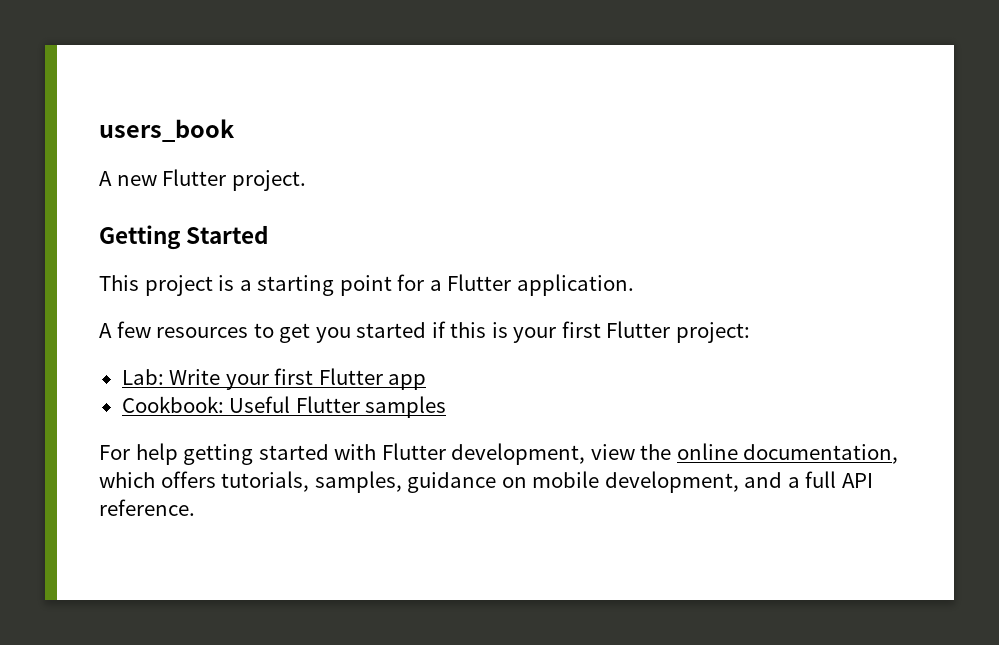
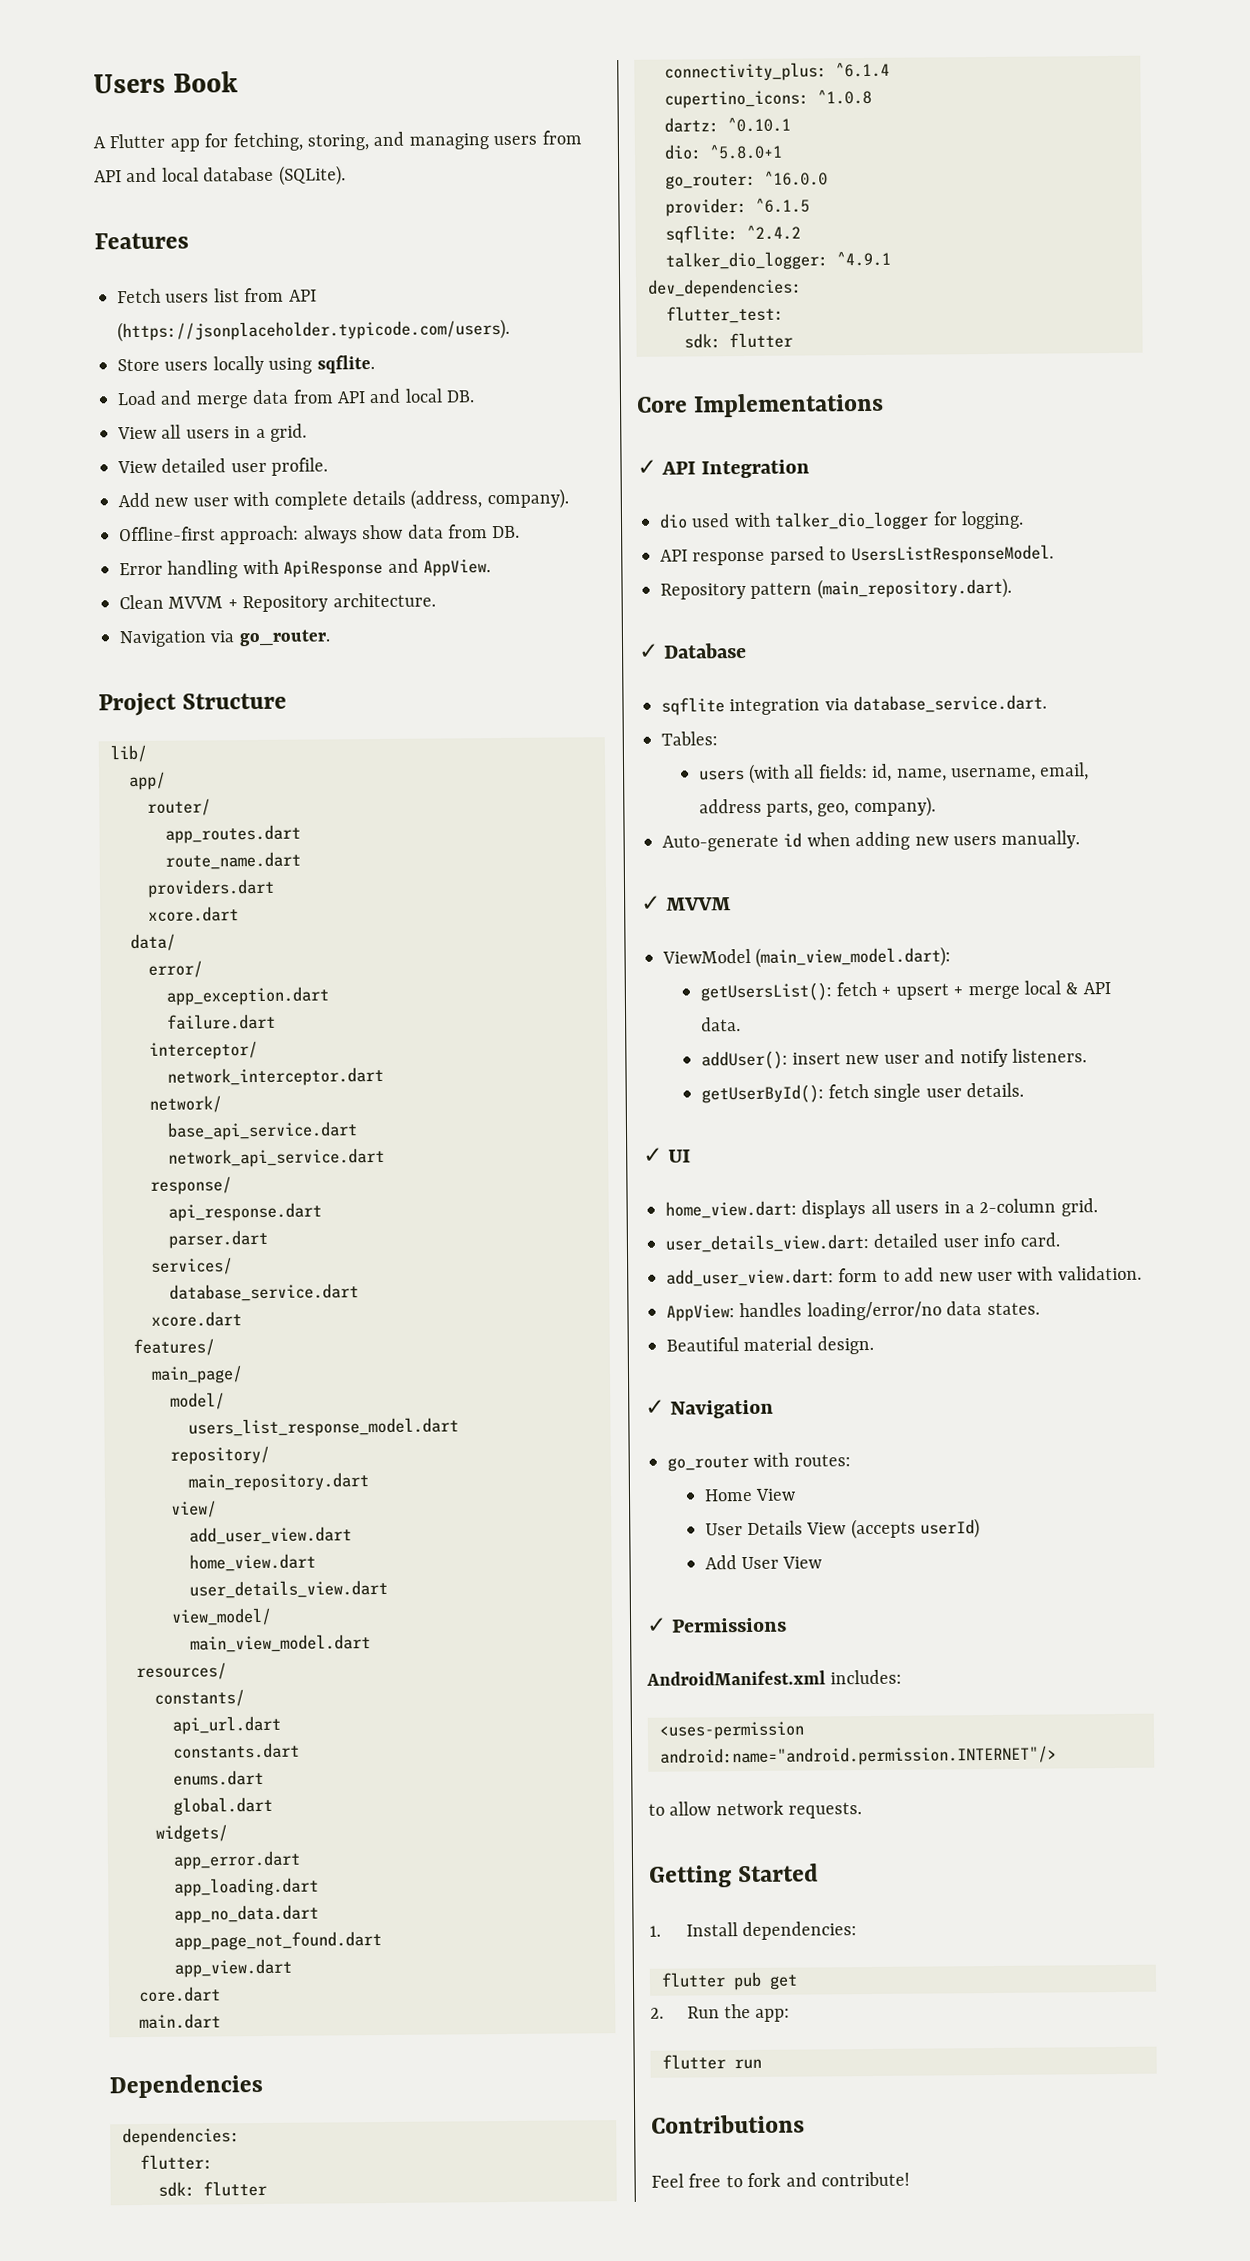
- users_book
- A new Flutter project.
+ Users Book
+ A Flutter app for fetching, storing, and managing users from API and local database (SQLite).
+ Features
+ Fetch users list from API (https://jsonplaceholder.typicode.com/users).
+ Store users locally using sqflite.
+ Load and merge data from API and local DB.
+ View all users in a grid.
+ View detailed user profile.
+ Add new user with complete details (address, company).
+ Offline-first approach: always show data from DB.
+ Error handling with ApiResponse and AppView.
+ Clean MVVM + Repository architecture.
+ Navigation via go_router.
+ Project Structure
+ lib/
+ app/
+ router/
+ app_routes.dart
+ route_name.dart
+ providers.dart
+ xcore.dart
+ data/
+ error/
+ app_exception.dart
+ failure.dart
+ interceptor/
+ network_interceptor.dart
+ network/
+ base_api_service.dart
+ network_api_service.dart
+ response/
+ api_response.dart
+ parser.dart
+ services/
+ database_service.dart
+ xcore.dart
+ features/
+ main_page/
+ model/
+ users_list_response_model.dart
+ repository/
+ main_repository.dart
+ view/
+ add_user_view.dart
+ home_view.dart
+ user_details_view.dart
+ view_model/
+ main_view_model.dart
+ resources/
+ constants/
+ api_url.dart
+ constants.dart
+ enums.dart
+ global.dart
+ widgets/
+ app_error.dart
+ app_loading.dart
+ app_no_data.dart
+ app_page_not_found.dart
+ app_view.dart
+ core.dart
+ main.dart
+ Dependencies
+ dependencies:
+ flutter:
+ sdk: flutter
+ connectivity_plus: ^6.1.4
+ cupertino_icons: ^1.0.8
+ dartz: ^0.10.1
+ dio: ^5.8.0+1
+ go_router: ^16.0.0
+ provider: ^6.1.5
+ sqflite: ^2.4.2
+ talker_dio_logger: ^4.9.1
+ dev_dependencies:
+ flutter_test:
+ sdk: flutter
+ Core Implementations
+ ✓ API Integration
+ dio used with talker_dio_logger for logging.
+ API response parsed to UsersListResponseModel.
+ Repository pattern (main_repository.dart).
+ ✓ Database
+ sqflite integration via database_service.dart.
+ Tables:
+ users (with all fields: id, name, username, email, address parts, geo, company).
+ Auto-generate id when adding new users manually.
+ ✓ MVVM
+ ViewModel (main_view_model.dart):
+ getUsersList(): fetch + upsert + merge local & API data.
+ addUser(): insert new user and notify listeners.
+ getUserById(): fetch single user details.
+ ✓ UI
+ home_view.dart: displays all users in a 2-column grid.
+ user_details_view.dart: detailed user info card.
+ add_user_view.dart: form to add new user with validation.
+ AppView: handles loading/error/no data states.
+ Beautiful material design.
+ ✓ Navigation
+ go_router with routes:
+ Home View
+ User Details View (accepts userId)
+ Add User View
+ ✓ Permissions
+ AndroidManifest.xml includes:
+ <uses-permission android:name="android.permission.INTERNET"/>
+ to allow network requests.
  Getting Started
- This project is a starting point for a Flutter application.
- A few resources to get you started if this is your first Flutter project:
- Lab: Write your first Flutter app
- Cookbook: Useful Flutter samples
- For help getting started with Flutter development, view the online documentation, which offers tutorials, samples, guidance on mobile development, and a full API reference.
+ 1. Install dependencies:
+ flutter pub get
+ 2. Run the app:
+ flutter run
+ Contributions
+ Feel free to fork and contribute!

